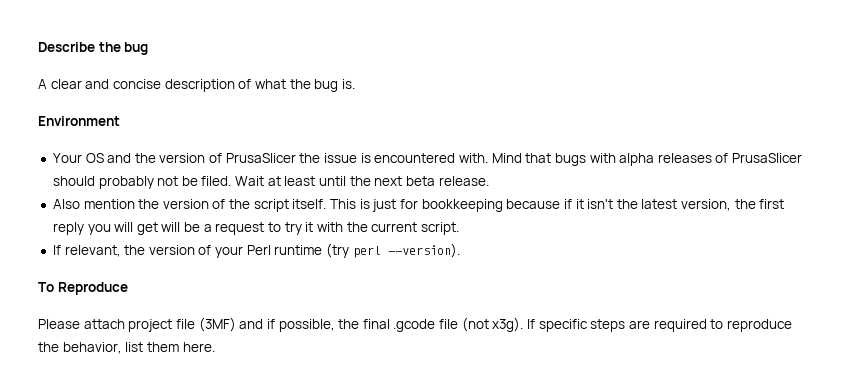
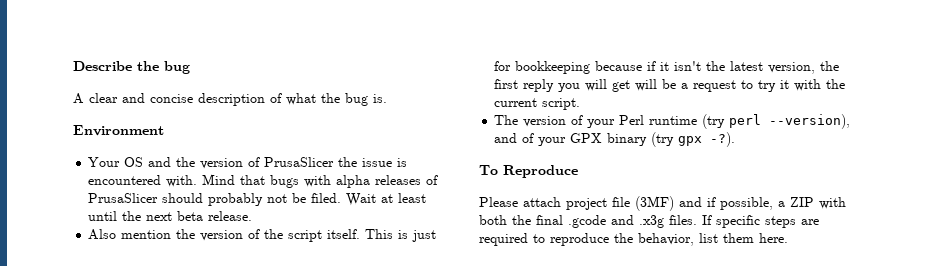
- If relevant, the version of your Perl runtime (try perl --version).
+ The version of your Perl runtime (try perl --version), and of your GPX binary (try gpx -?).
- Please attach project file (3MF) and if possible, the final .gcode file (not x3g).
+ Please attach project file (3MF) and if possible, a ZIP with both the final .gcode and .x3g files.

